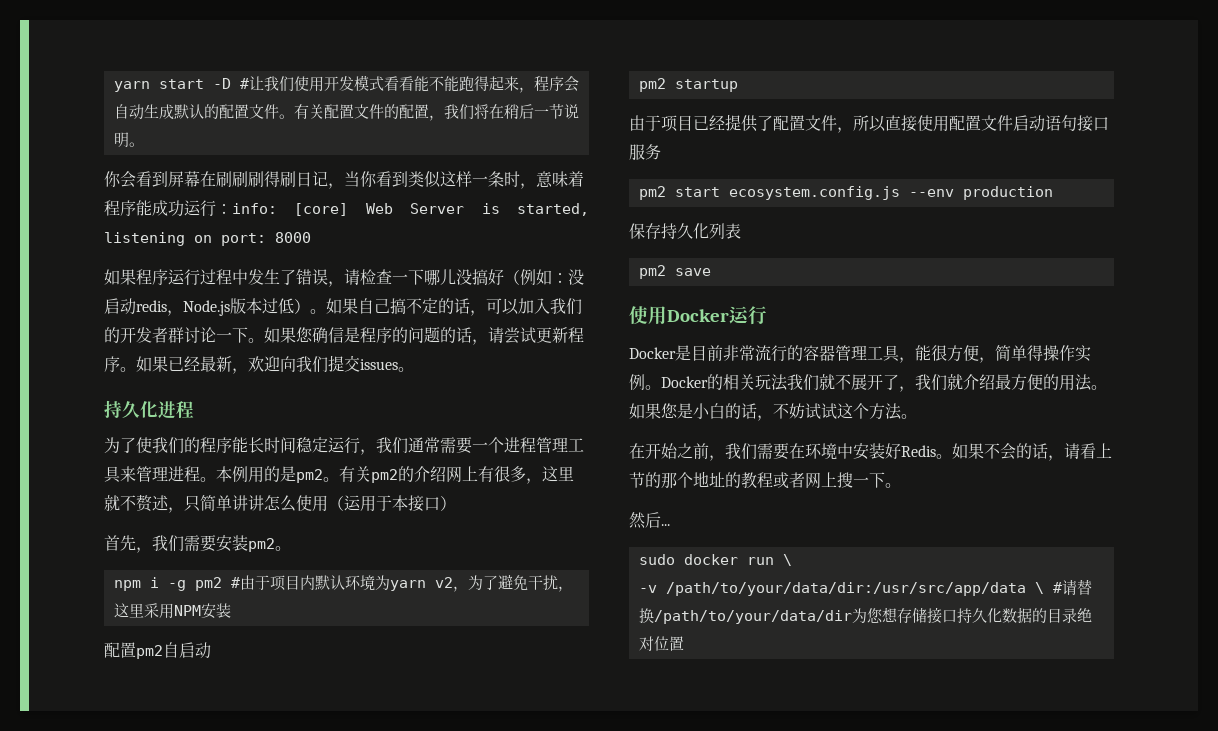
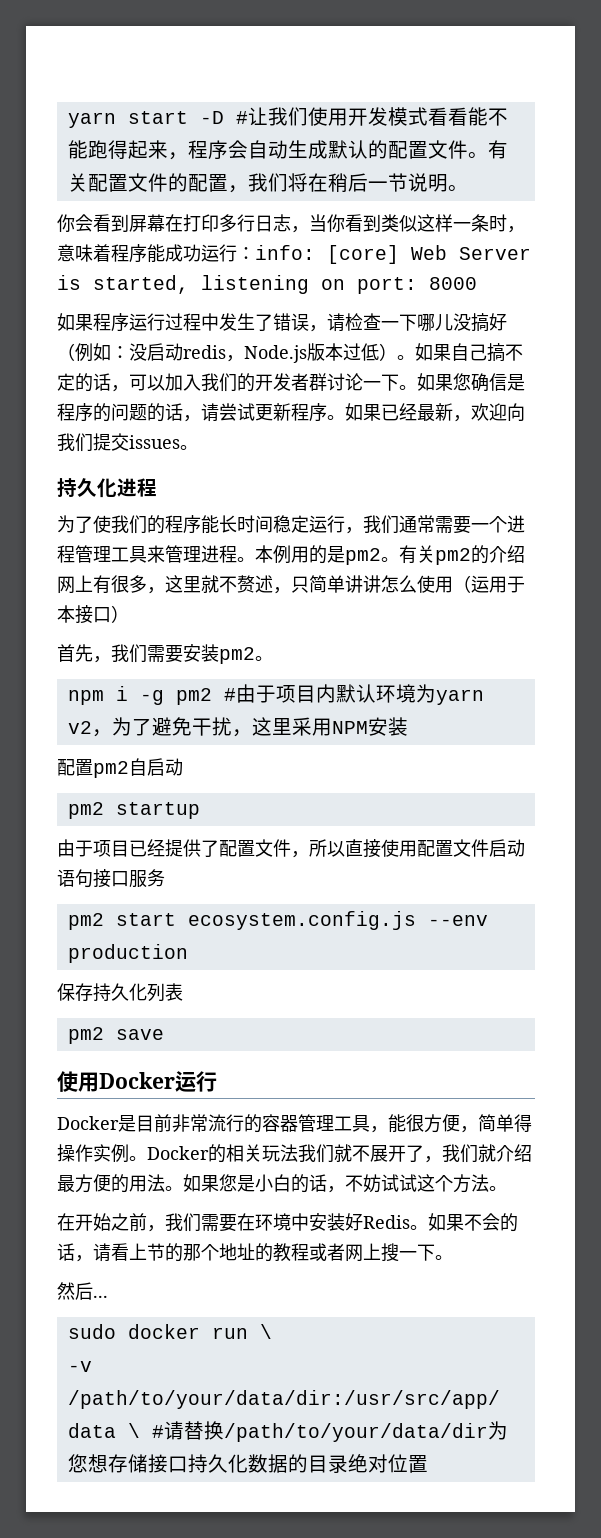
- 你会看到屏幕在刷刷刷得刷日记，当你看到类似这样一条时，意味着程序能成功运行：info: [core] Web Server is started, listening on port: 8000
+ 你会看到屏幕在打印多行日志，当你看到类似这样一条时，意味着程序能成功运行：info: [core] Web Server is started, listening on port: 8000

